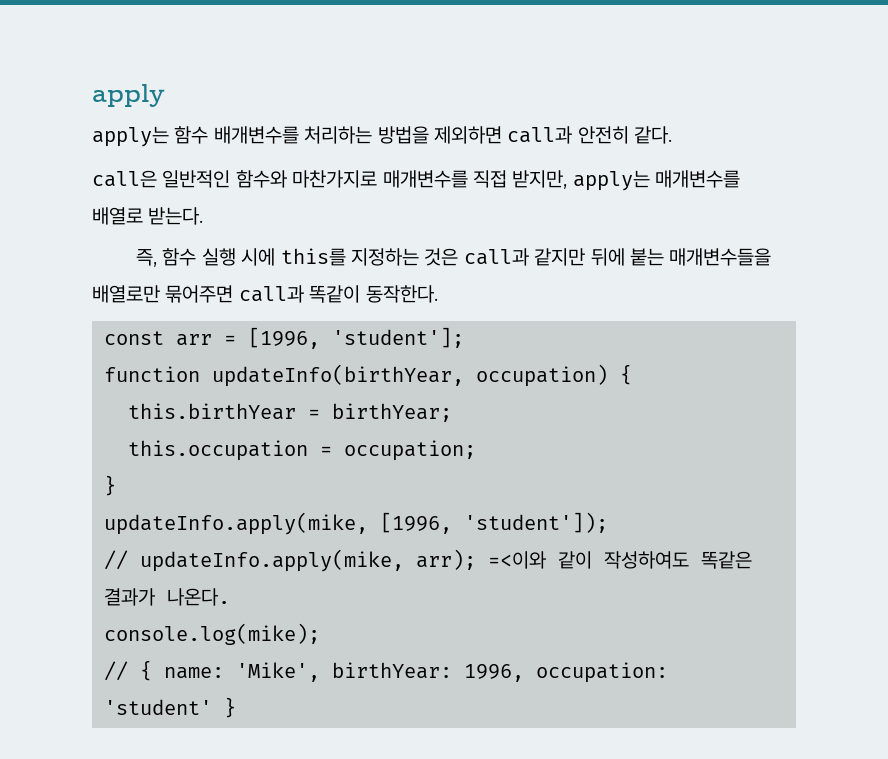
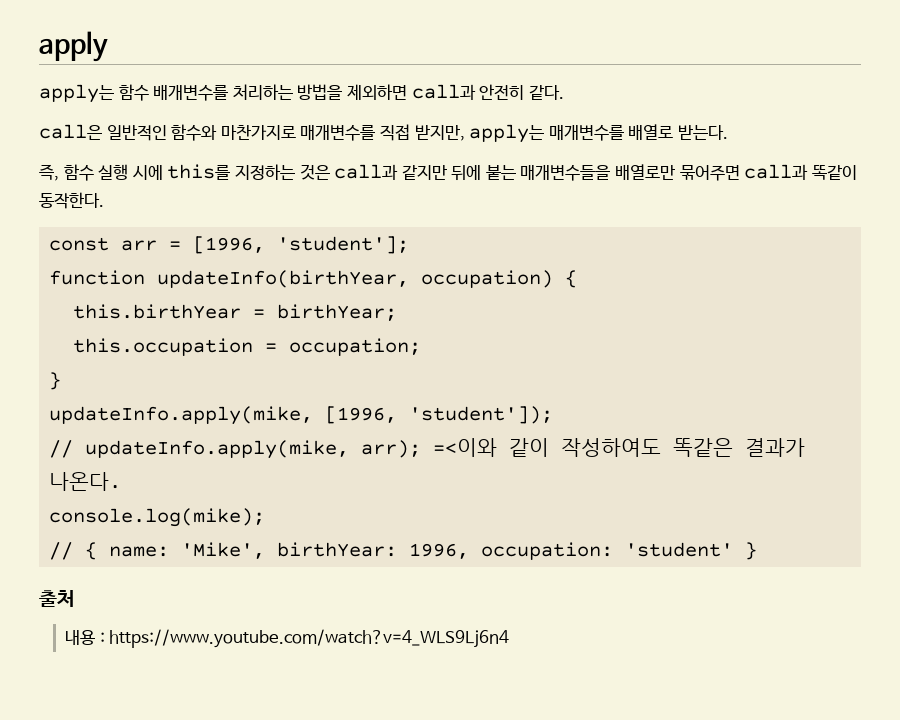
+ 출처
+ 내용 : https://www.youtube.com/watch?v=4_WLS9Lj6n4

